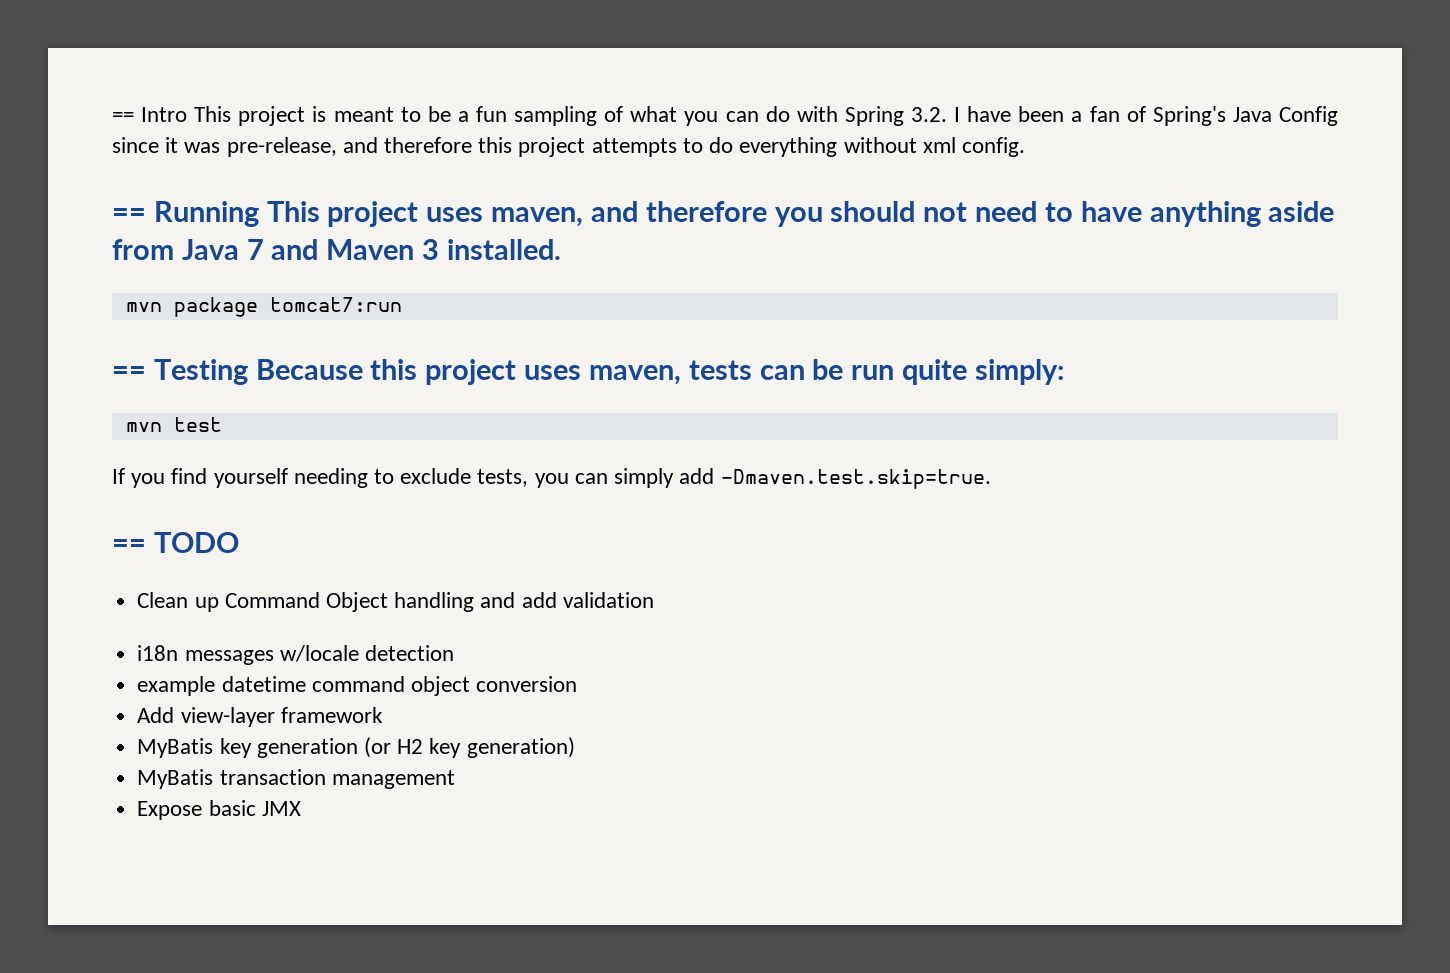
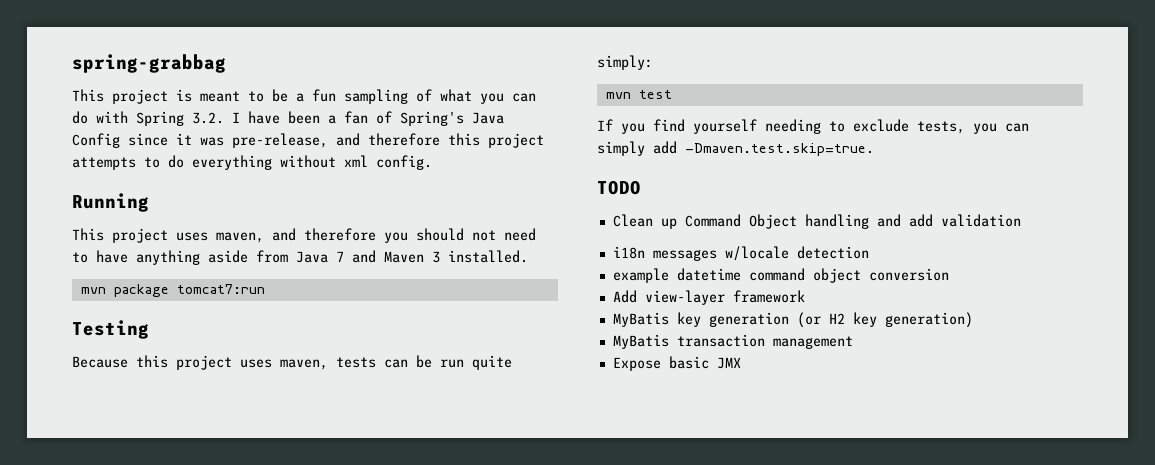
- == Intro This project is meant to be a fun sampling of what you can do with Spring 3.2. I have been a fan of Spring's Java Config since it was pre-release, and therefore this project attempts to do everything without xml config.
+ spring-grabbag
+ This project is meant to be a fun sampling of what you can do with Spring 3.2. I have been a fan of Spring's Java Config since it was pre-release, and therefore this project attempts to do everything without xml config.
- == Running This project uses maven, and therefore you should not need to have anything aside from Java 7 and Maven 3 installed.
+ Running
+ This project uses maven, and therefore you should not need to have anything aside from Java 7 and Maven 3 installed.
- == Testing Because this project uses maven, tests can be run quite simply:
+ Testing
+ Because this project uses maven, tests can be run quite simply:
- == TODO
+ TODO

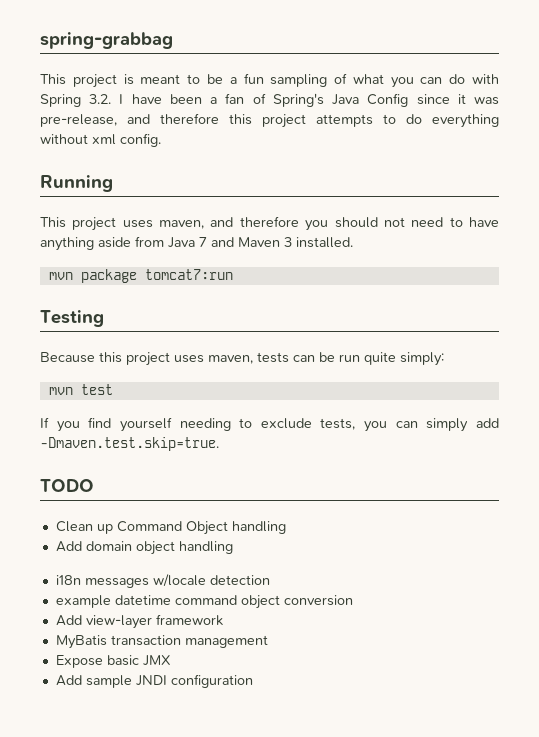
- Clean up Command Object handling and add validation
+ Clean up Command Object handling
+ Add domain object handling
- MyBatis key generation (or H2 key generation)
+ Add sample JNDI configuration

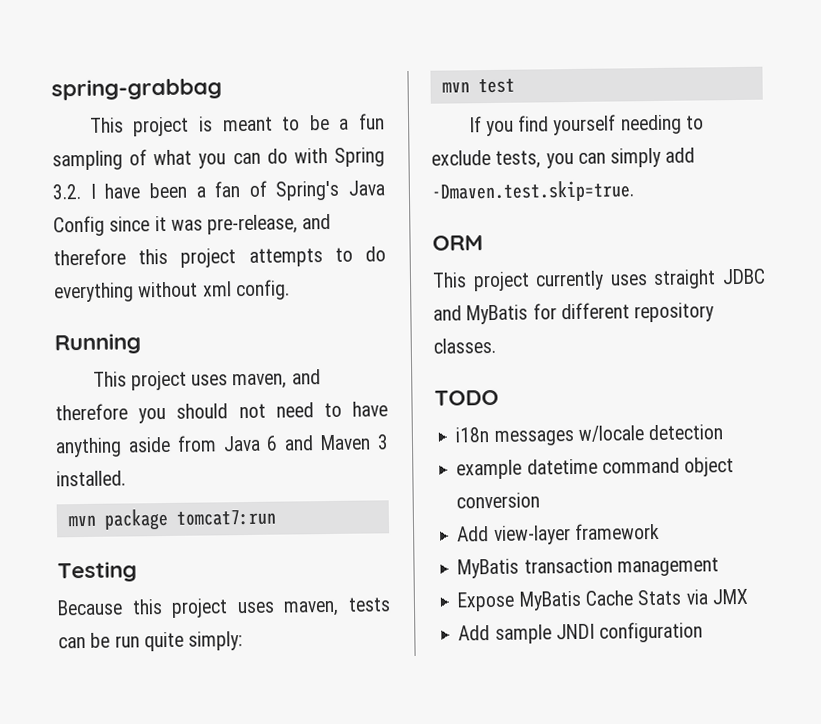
- This project uses maven, and therefore you should not need to have anything aside from Java 7 and Maven 3 installed.
+ This project uses maven, and therefore you should not need to have anything aside from Java 6 and Maven 3 installed.
+ ORM
+ This project currently uses straight JDBC and MyBatis for different repository classes.
  TODO
- Clean up Command Object handling
- Add domain object handling
- Expose basic JMX
+ Expose MyBatis Cache Stats via JMX

